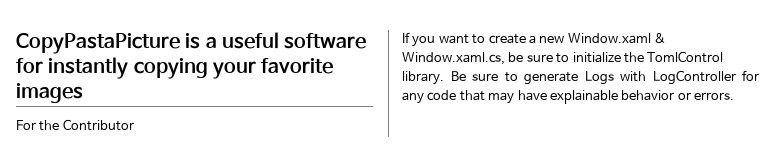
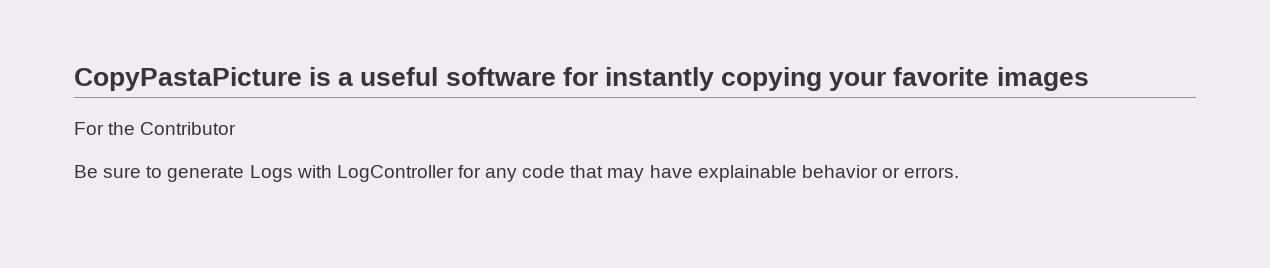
- If you want to create a new Window.xaml & Window.xaml.cs, be sure to initialize the TomlControl library.

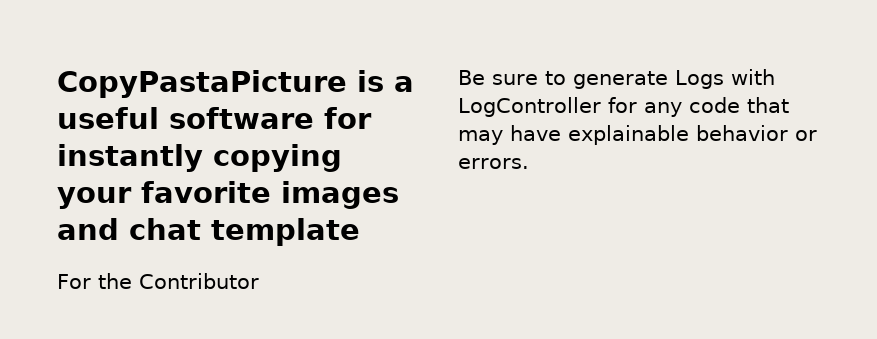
- CopyPastaPicture is a useful software for instantly copying your favorite images
+ CopyPastaPicture is a useful software for instantly copying your favorite images and chat template

